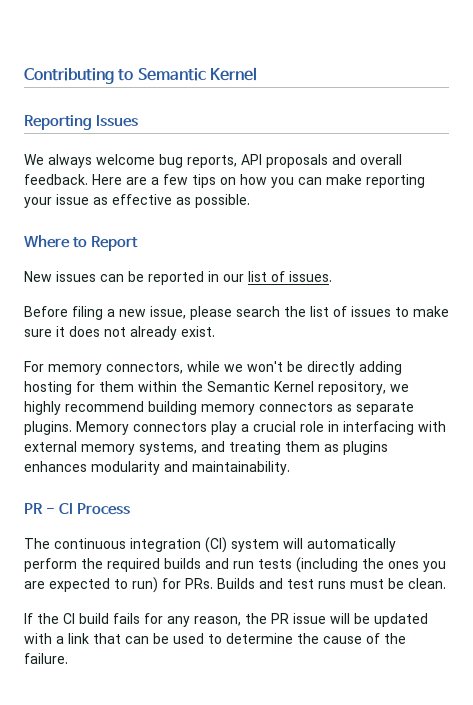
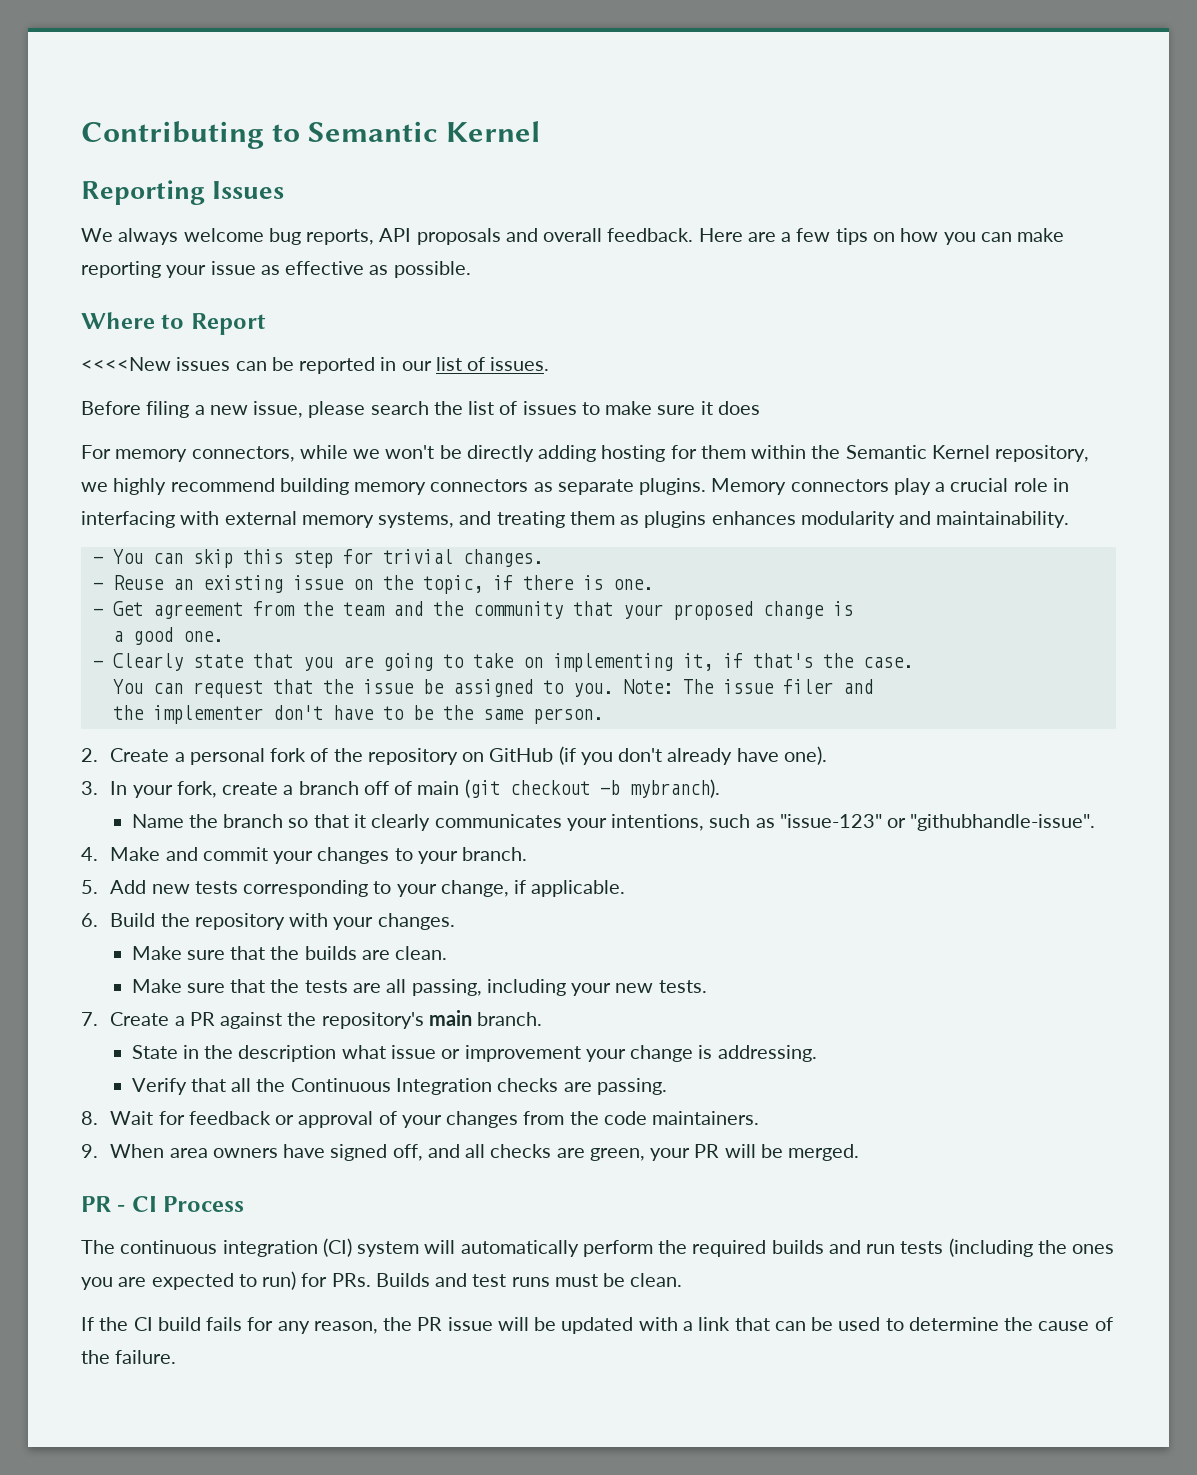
- New issues can be reported in our list of issues.
+ <<<<New issues can be reported in our list of issues.
- Before filing a new issue, please search the list of issues to make sure it does not already exist.
+ Before filing a new issue, please search the list of issues to make sure it does
+ - You can skip this step for trivial changes.
+ - Reuse an existing issue on the topic, if there is one.
+ - Get agreement from the team and the community that your proposed change is
+ a good one.
+ - Clearly state that you are going to take on implementing it, if that's the case.
+ You can request that the issue be assigned to you. Note: The issue filer and
+ the implementer don't have to be the same person.
+ 2. Create a personal fork of the repository on GitHub (if you don't already have one).
+ 3. In your fork, create a branch off of main (git checkout -b mybranch).
+ Name the branch so that it clearly communicates your intentions, such as "issue-123" or "githubhandle-issue".
+ 4. Make and commit your changes to your branch.
+ 5. Add new tests corresponding to your change, if applicable.
+ 6. Build the repository with your changes.
+ Make sure that the builds are clean.
+ Make sure that the tests are all passing, including your new tests.
+ 7. Create a PR against the repository's main branch.
+ State in the description what issue or improvement your change is addressing.
+ Verify that all the Continuous Integration checks are passing.
+ 8. Wait for feedback or approval of your changes from the code maintainers.
+ 9. When area owners have signed off, and all checks are green, your PR will be merged.

